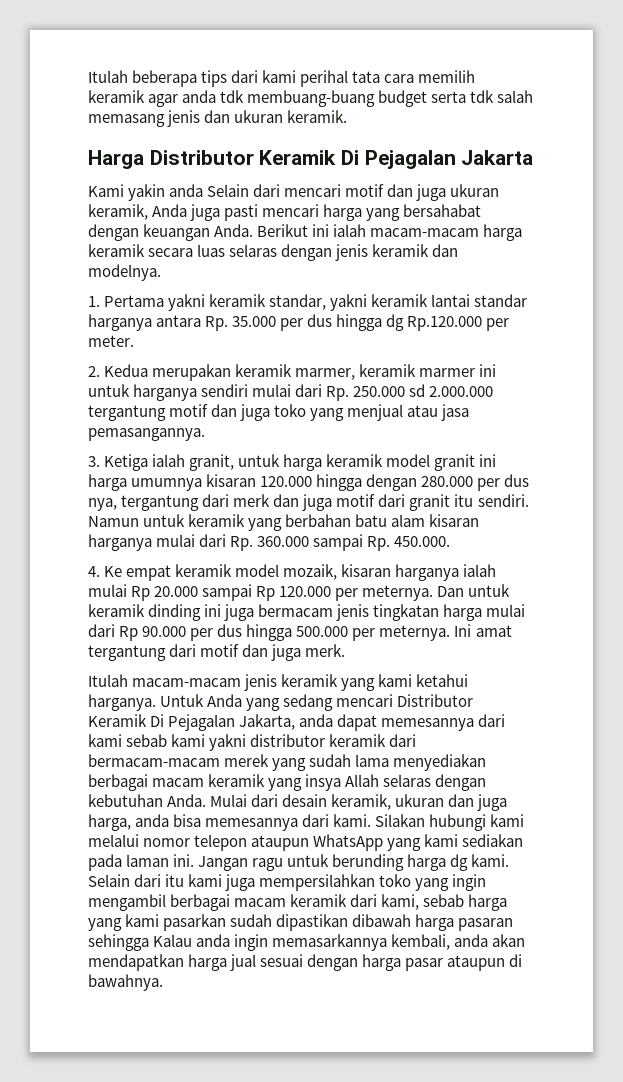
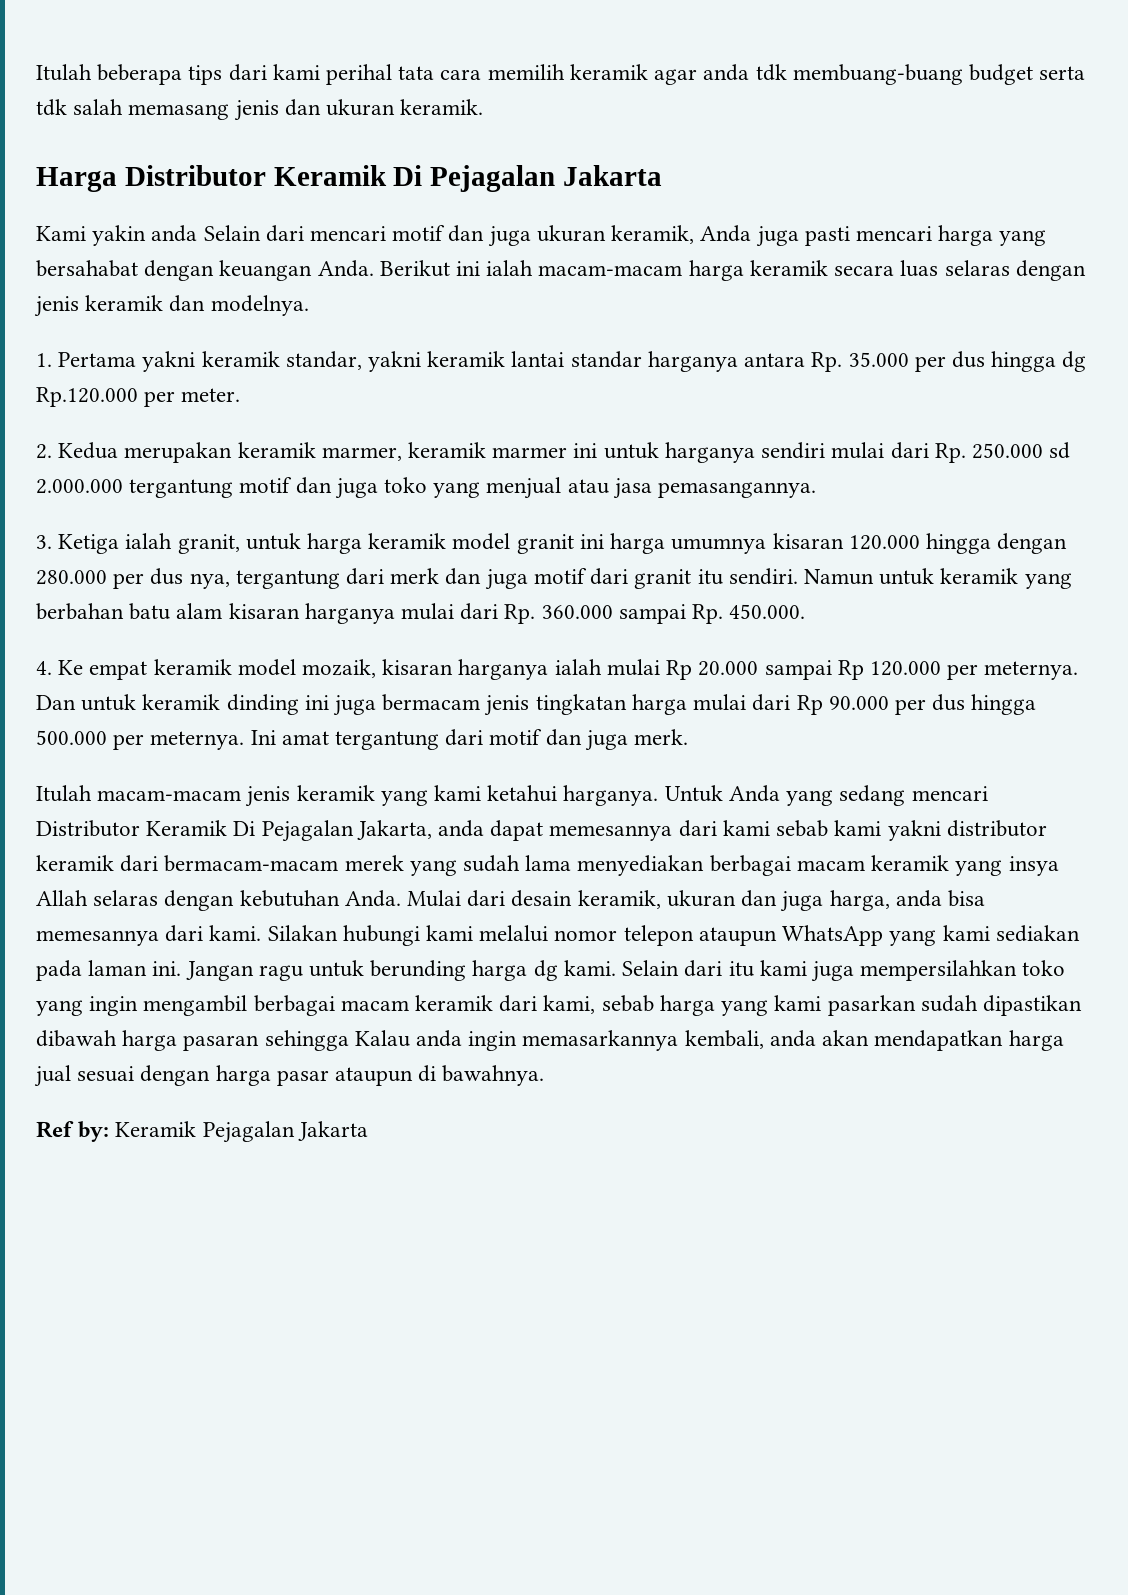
+ Ref by: Keramik Pejagalan Jakarta

